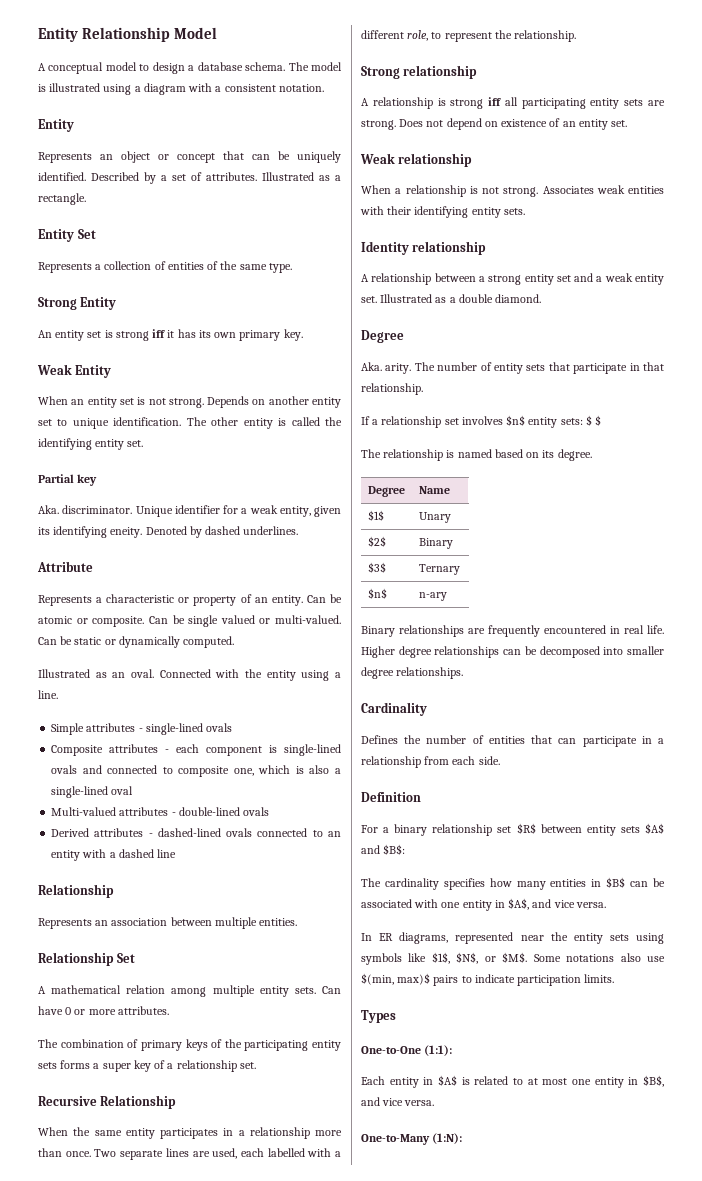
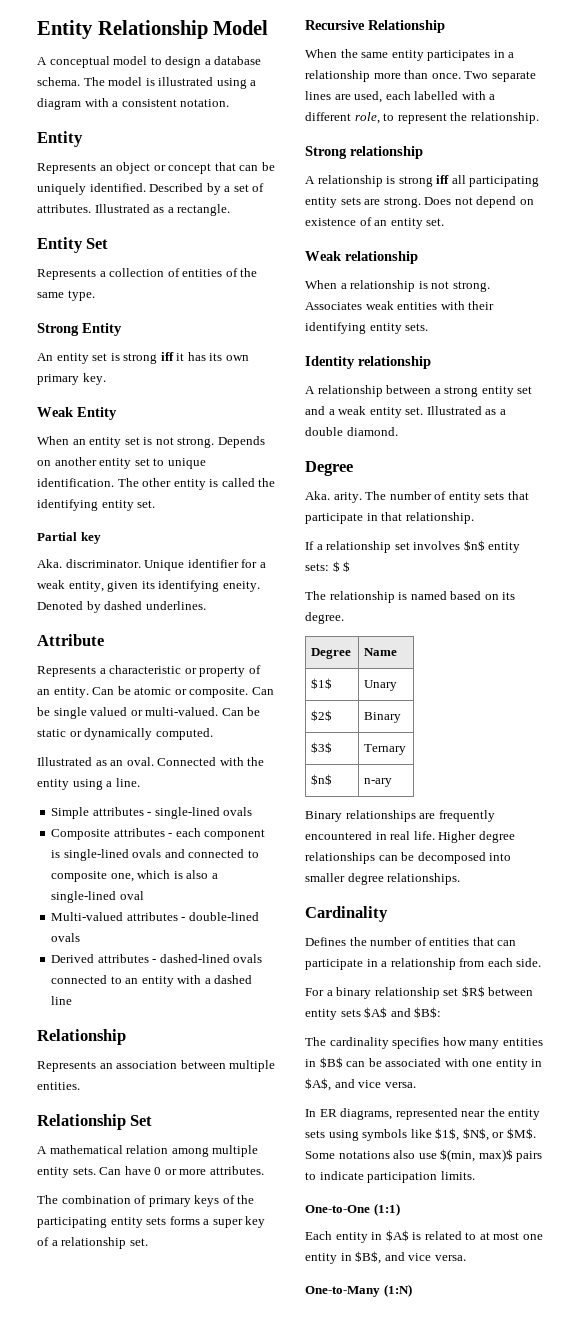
- Definition
- Types
- One-to-One (1:1):
+ One-to-One (1:1)
- One-to-Many (1:N):
+ One-to-Many (1:N)

